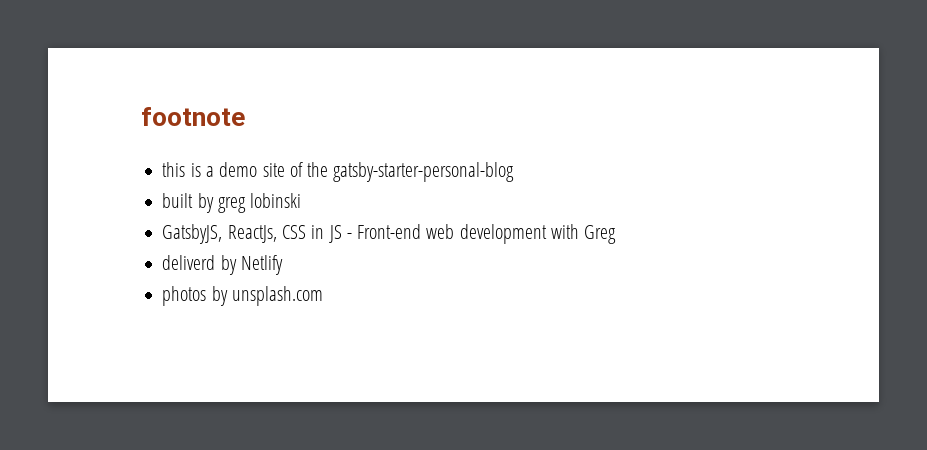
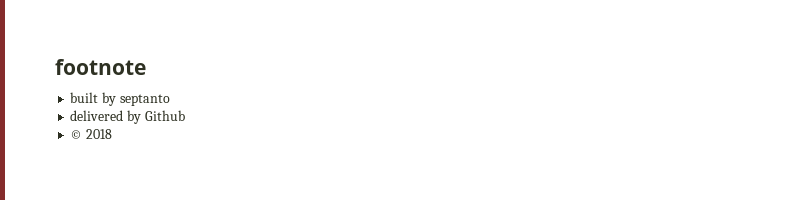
- this is a demo site of the gatsby-starter-personal-blog
- built by greg lobinski
- GatsbyJS, ReactJs, CSS in JS - Front-end web development with Greg
- deliverd by Netlify
- photos by unsplash.com
+ built by septanto
+ delivered by Github
+ © 2018

